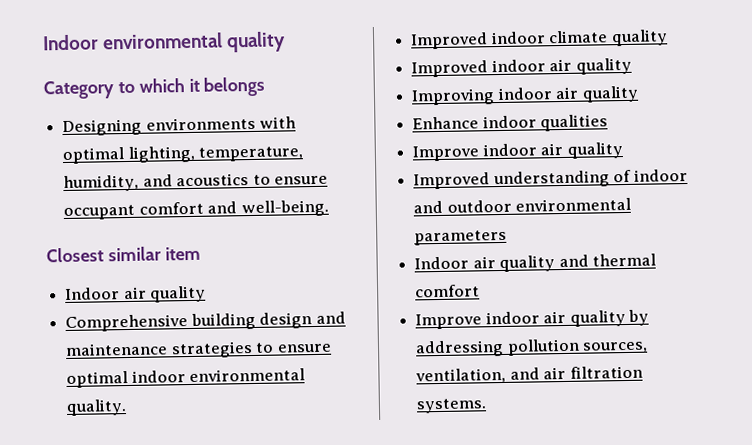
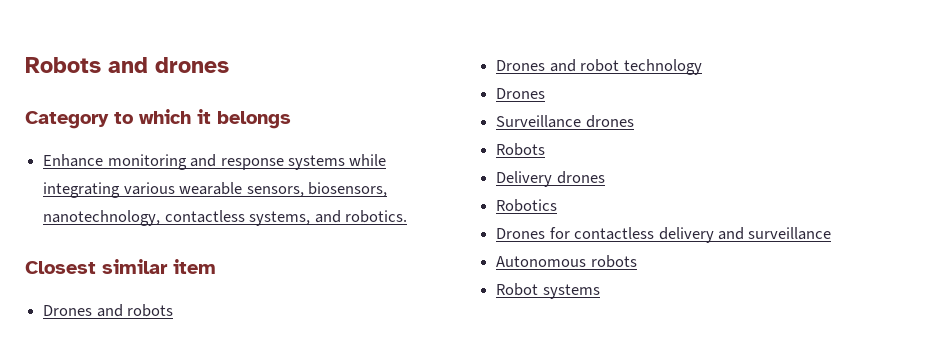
- Indoor environmental quality
+ Robots and drones
- Designing environments with optimal lighting, temperature, humidity, and acoustics to ensure occupant comfort and well-being.
+ Enhance monitoring and response systems while integrating various wearable sensors, biosensors, nanotechnology, contactless systems, and robotics.
  Closest similar item
- Indoor air quality
- Comprehensive building design and maintenance strategies to ensure optimal indoor environmental quality.
- Improved indoor climate quality
- Improved indoor air quality
- Improving indoor air quality
- Enhance indoor qualities
- Improve indoor air quality
- Improved understanding of indoor and outdoor environmental parameters
- Indoor air quality and thermal comfort
- Improve indoor air quality by addressing pollution sources, ventilation, and air filtration systems.
+ Drones and robots
+ Drones and robot technology
+ Drones
+ Surveillance drones
+ Robots
+ Delivery drones
+ Robotics
+ Drones for contactless delivery and surveillance
+ Autonomous robots
+ Robot systems

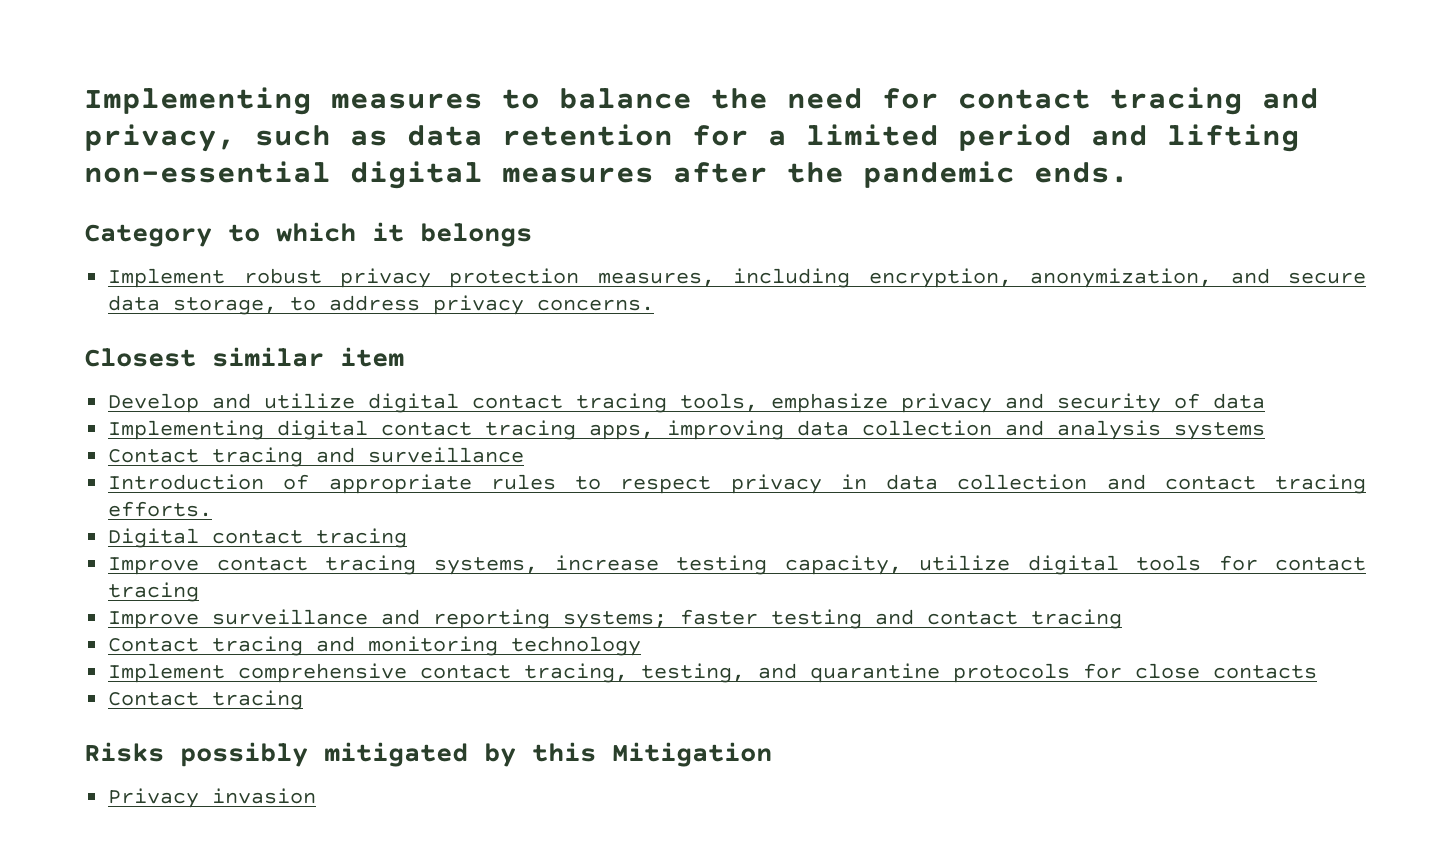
- Robots and drones
+ Implementing measures to balance the need for contact tracing and privacy, such as data retention for a limited period and lifting non-essential digital measures after the pandemic ends.
- Enhance monitoring and response systems while integrating various wearable sensors, biosensors, nanotechnology, contactless systems, and robotics.
+ Implement robust privacy protection measures, including encryption, anonymization, and secure data storage, to address privacy concerns.
  Closest similar item
- Drones and robots
- Drones and robot technology
- Drones
- Surveillance drones
- Robots
- Delivery drones
- Robotics
- Drones for contactless delivery and surveillance
- Autonomous robots
- Robot systems
+ Develop and utilize digital contact tracing tools, emphasize privacy and security of data
+ Implementing digital contact tracing apps, improving data collection and analysis systems
+ Contact tracing and surveillance
+ Introduction of appropriate rules to respect privacy in data collection and contact tracing efforts.
+ Digital contact tracing
+ Improve contact tracing systems, increase testing capacity, utilize digital tools for contact tracing
+ Improve surveillance and reporting systems; faster testing and contact tracing
+ Contact tracing and monitoring technology
+ Implement comprehensive contact tracing, testing, and quarantine protocols for close contacts
+ Contact tracing
+ Risks possibly mitigated by this Mitigation
+ Privacy invasion

